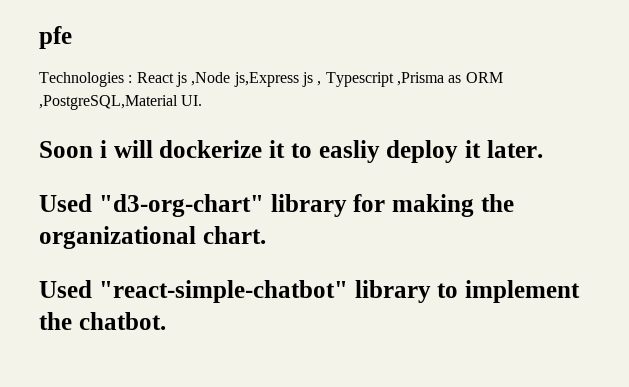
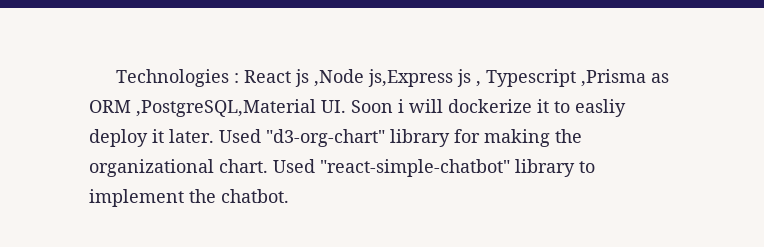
- pfe
- Technologies : React js ,Node js,Express js , Typescript ,Prisma as ORM ,PostgreSQL,Material UI.
- Soon i will dockerize it to easliy deploy it later.
- Used "d3-org-chart" library for making the organizational chart.
- Used "react-simple-chatbot" library to implement the chatbot.
+ Technologies : React js ,Node js,Express js , Typescript ,Prisma as ORM ,PostgreSQL,Material UI. Soon i will dockerize it to easliy deploy it later. Used "d3-org-chart" library for making the organizational chart. Used "react-simple-chatbot" library to implement the chatbot.

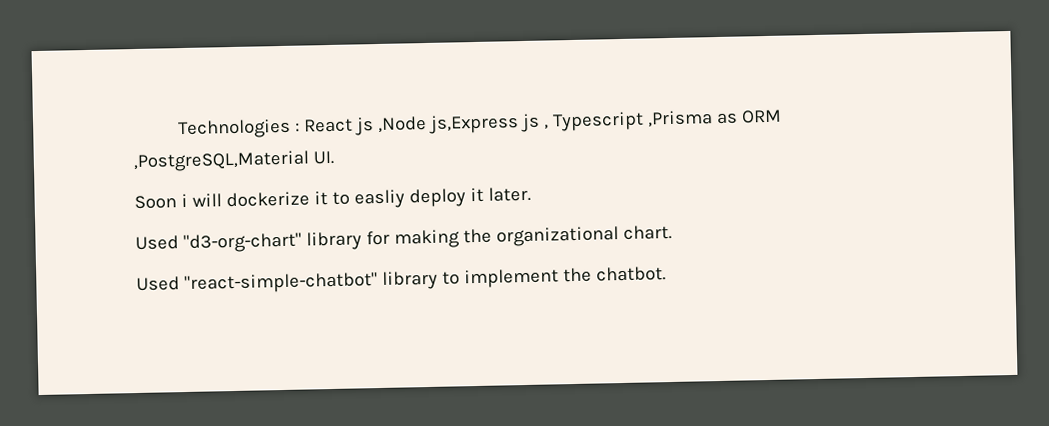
- Technologies : React js ,Node js,Express js , Typescript ,Prisma as ORM ,PostgreSQL,Material UI. Soon i will dockerize it to easliy deploy it later. Used "d3-org-chart" library for making the organizational chart. Used "react-simple-chatbot" library to implement the chatbot.
+ Technologies : React js ,Node js,Express js , Typescript ,Prisma as ORM ,PostgreSQL,Material UI.
+ Soon i will dockerize it to easliy deploy it later.
+ Used "d3-org-chart" library for making the organizational chart.
+ Used "react-simple-chatbot" library to implement the chatbot.

